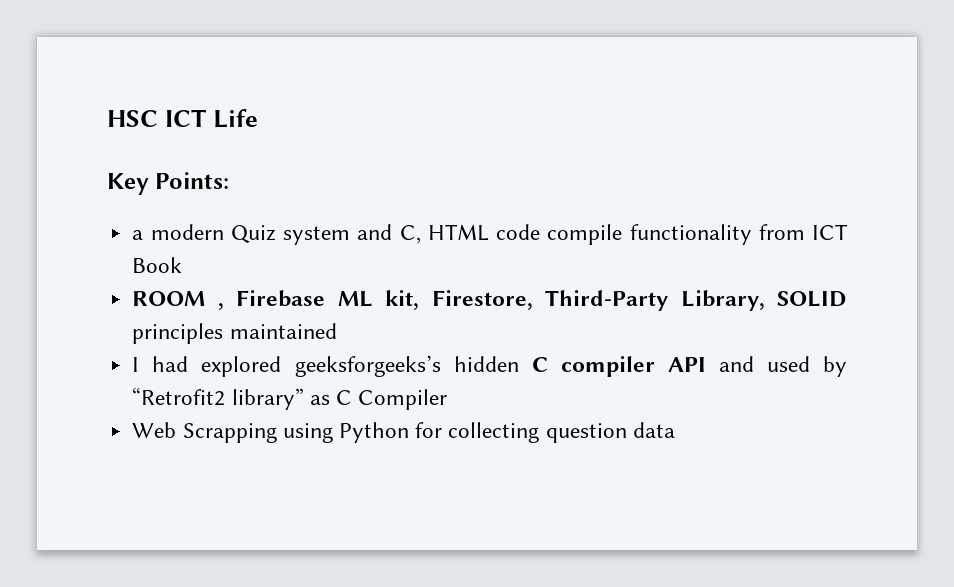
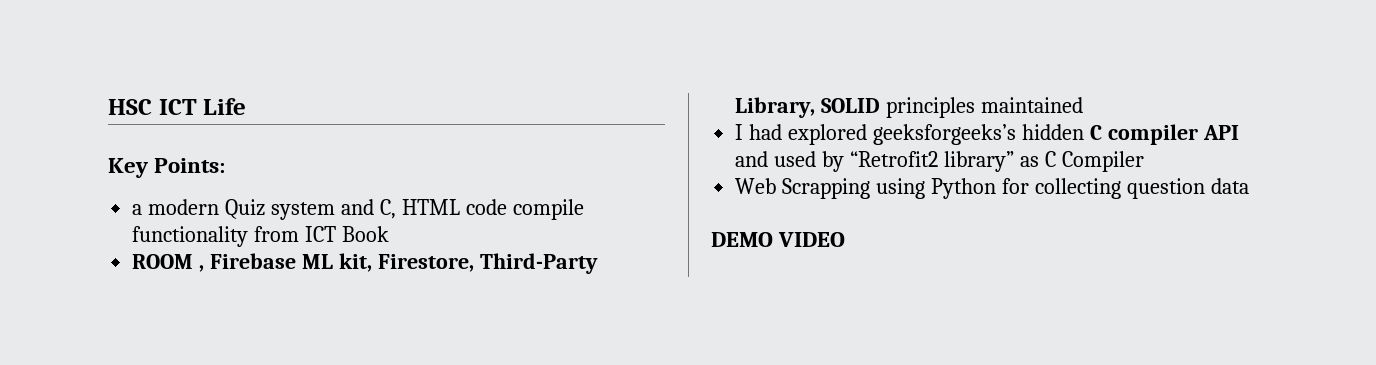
+ DEMO VIDEO

